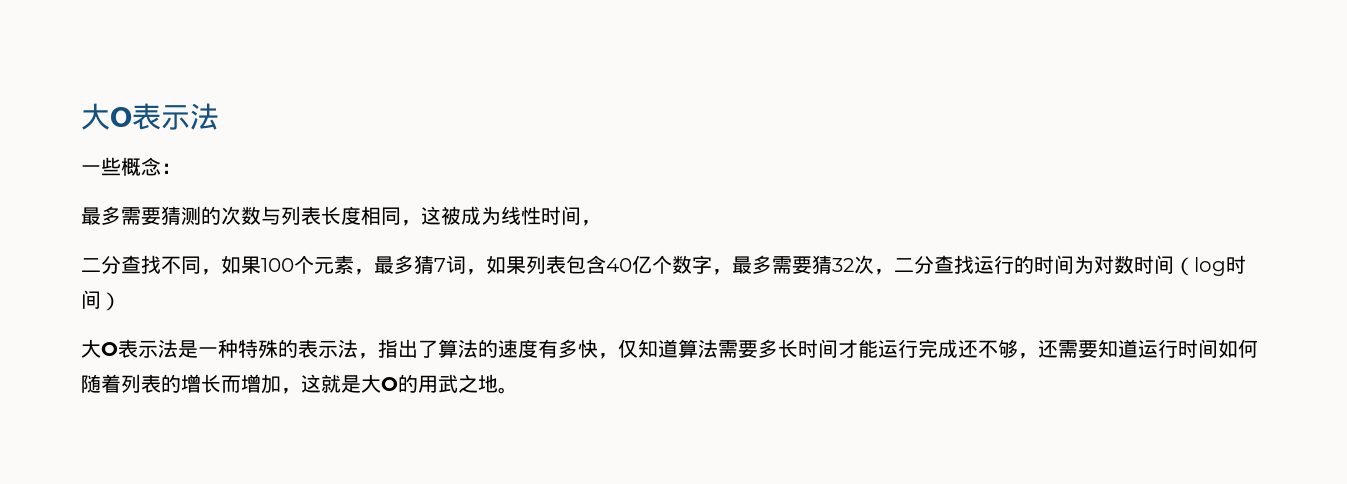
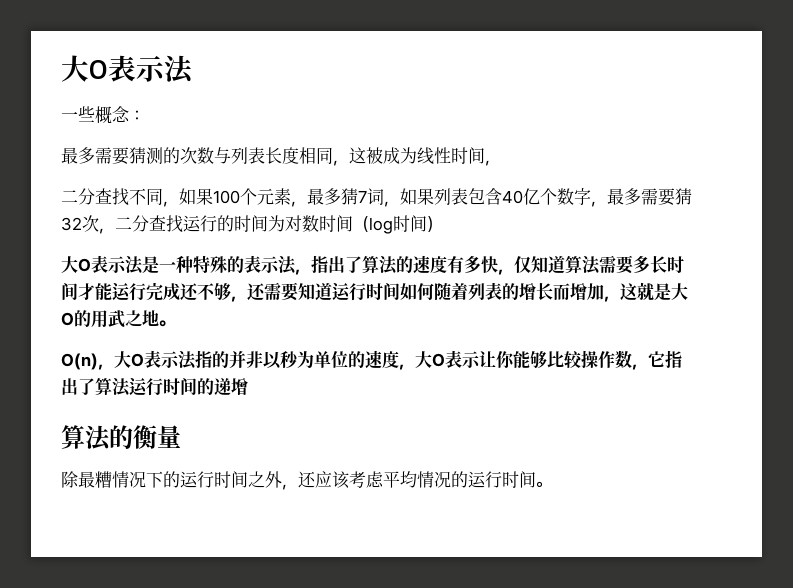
+ O(n)，大O表示法指的并非以秒为单位的速度，大O表示让你能够比较操作数，它指出了算法运行时间的递增
+ 算法的衡量
+ 除最糟情况下的运行时间之外，还应该考虑平均情况的运行时间。

